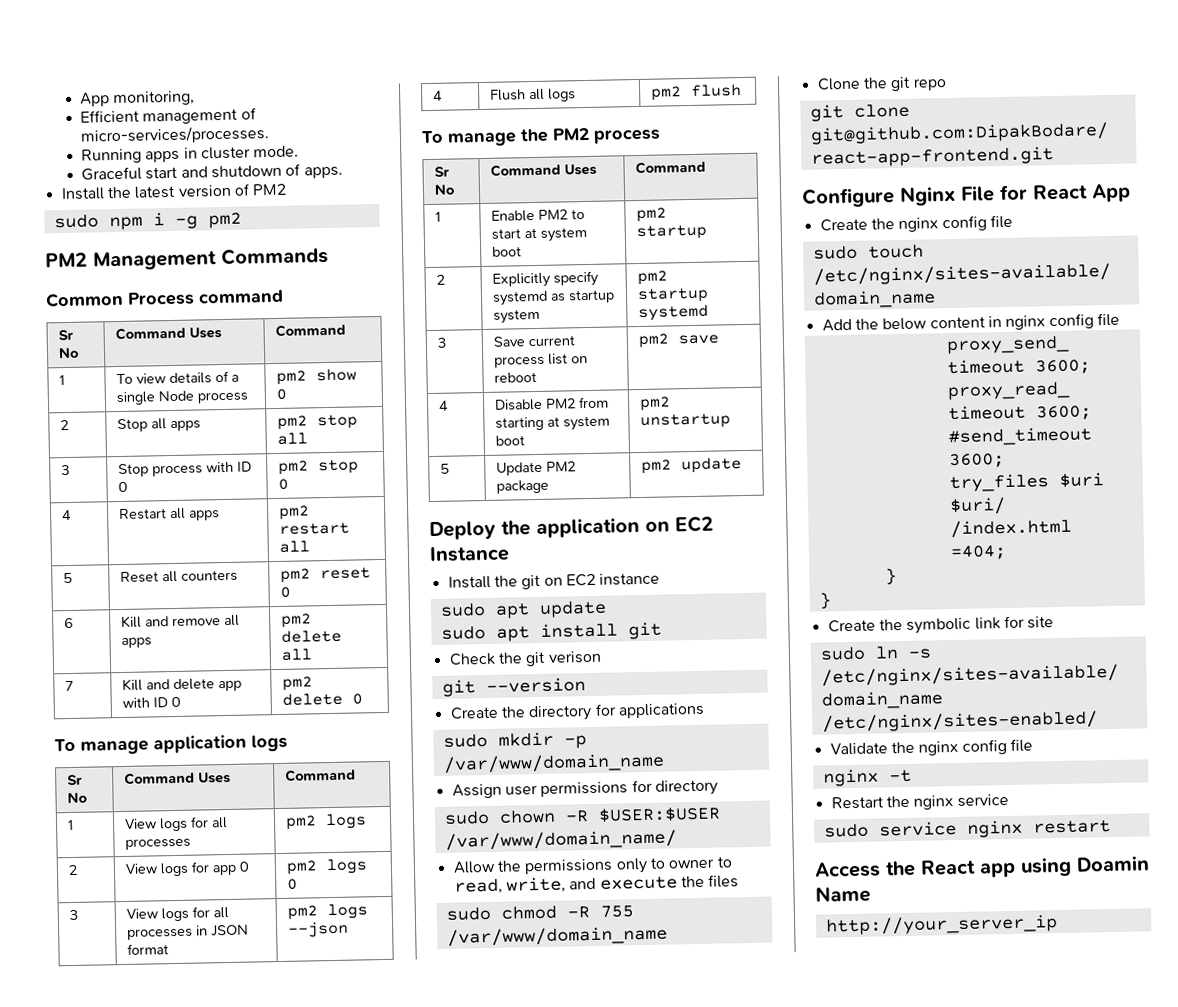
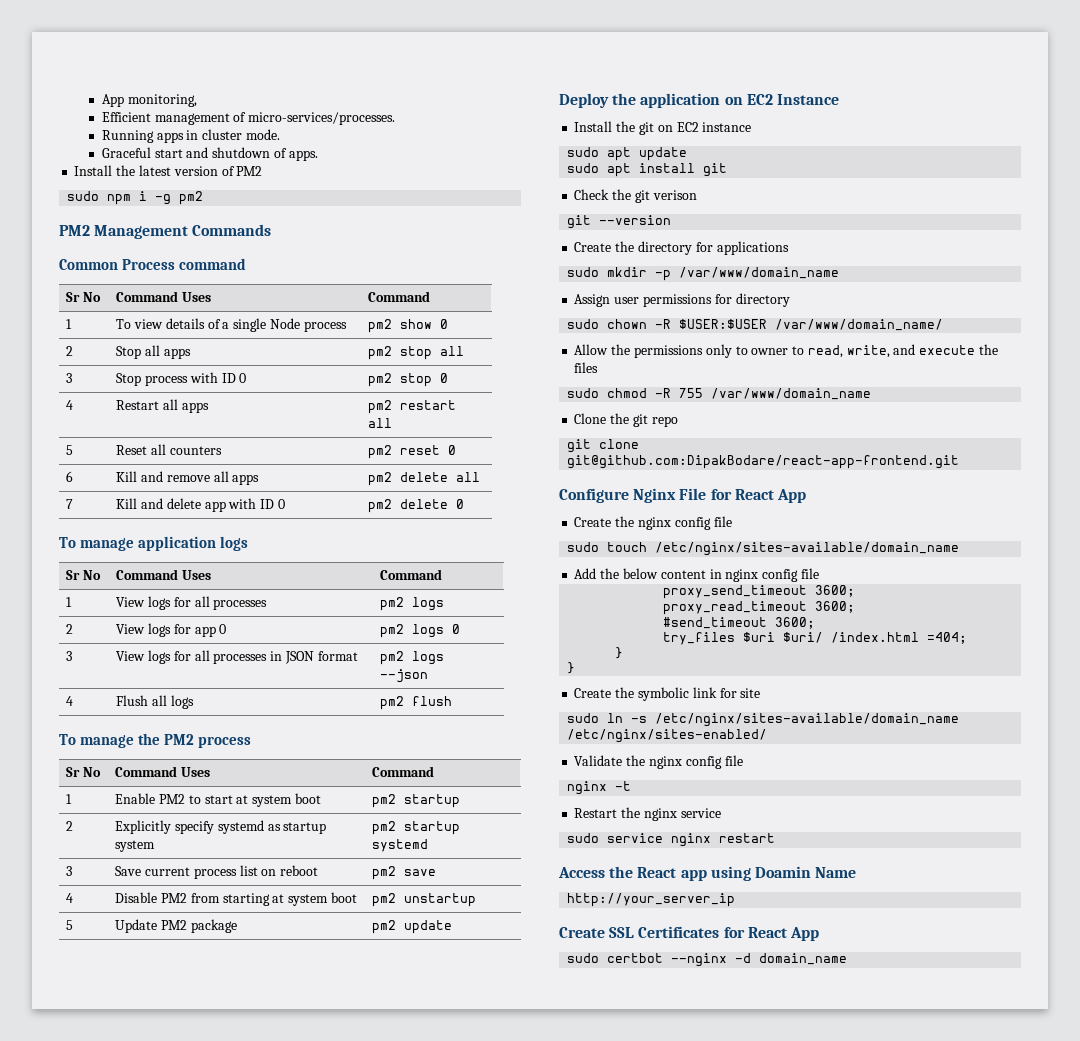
+ Create SSL Certificates for React App
+ sudo certbot --nginx -d domain_name

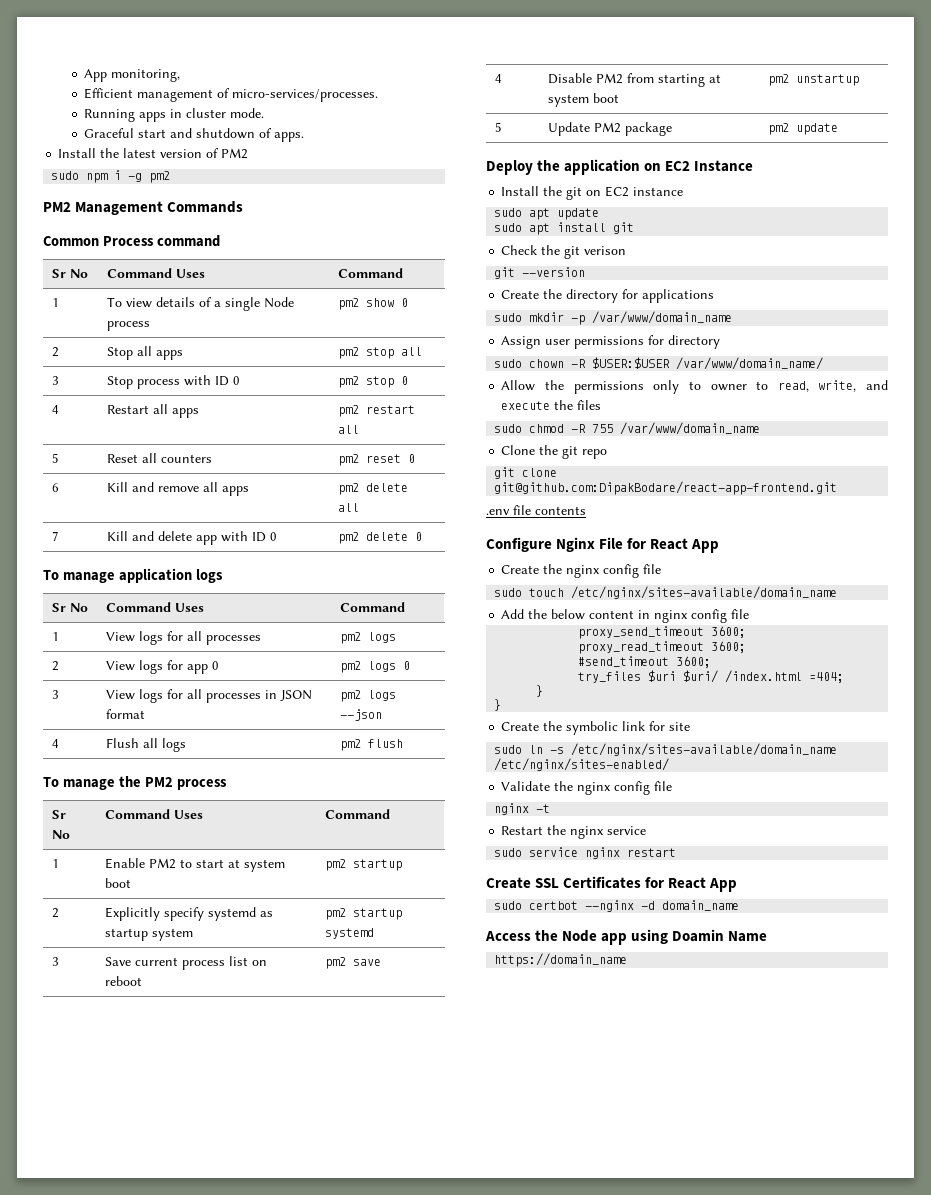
+ .env file contents
- Access the React app using Doamin Name
- http://your_server_ip
+ Access the Node app using Doamin Name
+ https://domain_name

